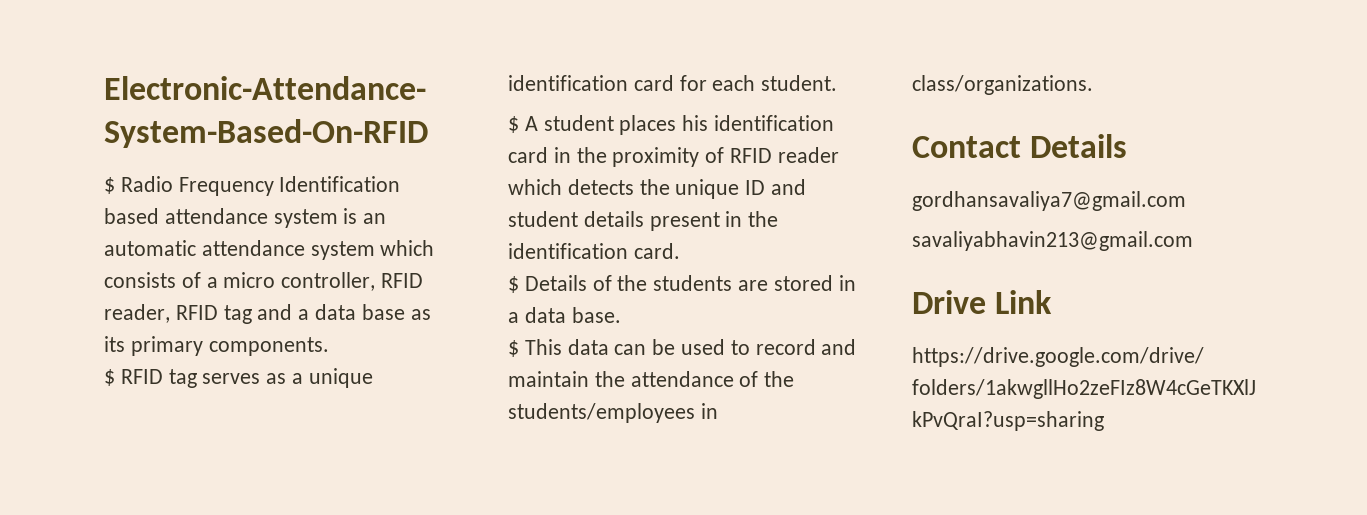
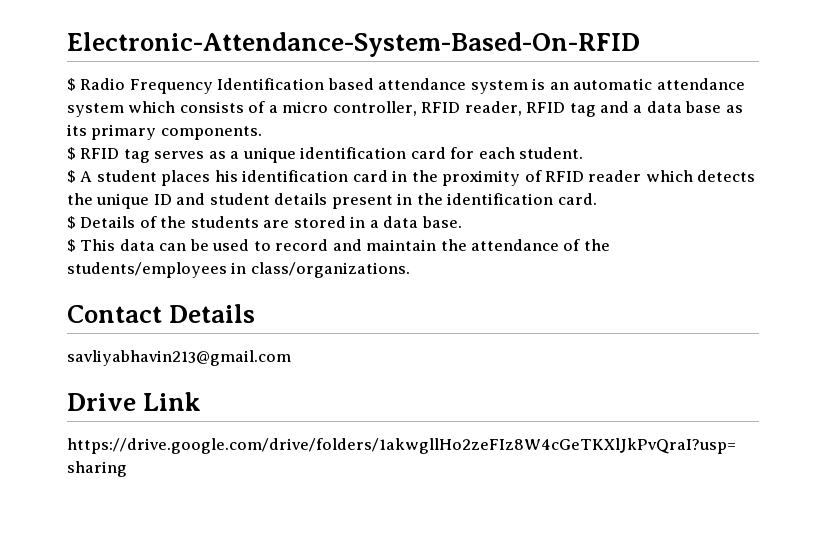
- gordhansavaliya7@gmail.com
- savaliyabhavin213@gmail.com
+ savliyabhavin213@gmail.com

